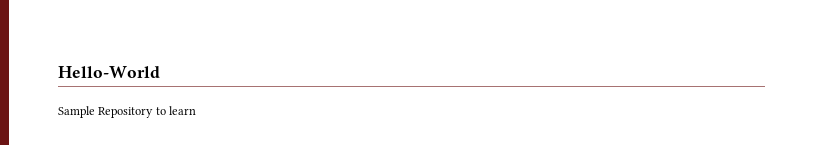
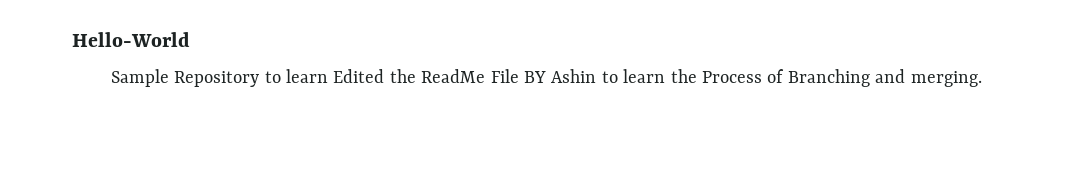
- Sample Repository to learn
+ Sample Repository to learn Edited the ReadMe File BY Ashin to learn the Process of Branching and merging.

